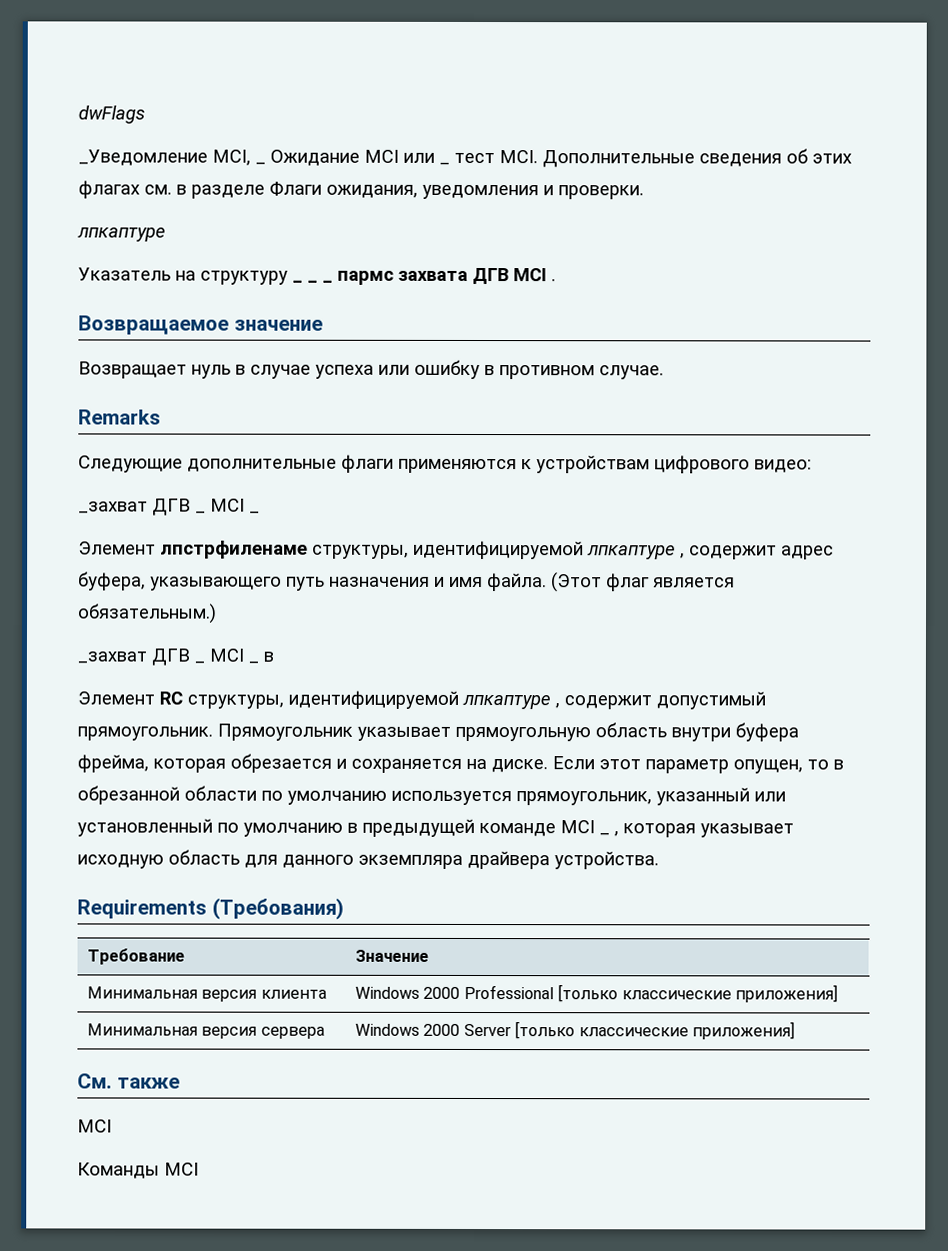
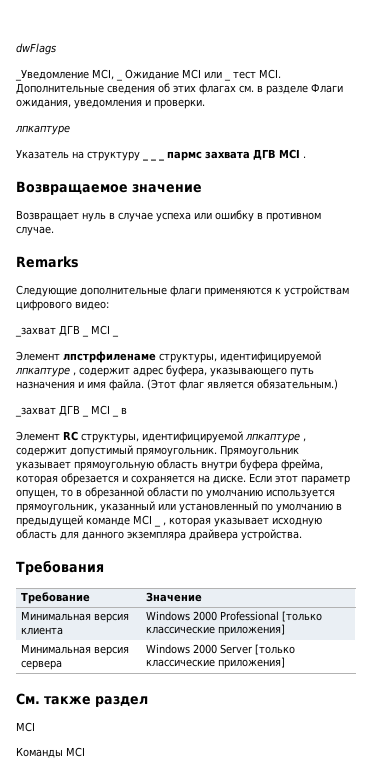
- Requirements (Требования)
+ Требования
- См. также
+ См. также раздел

